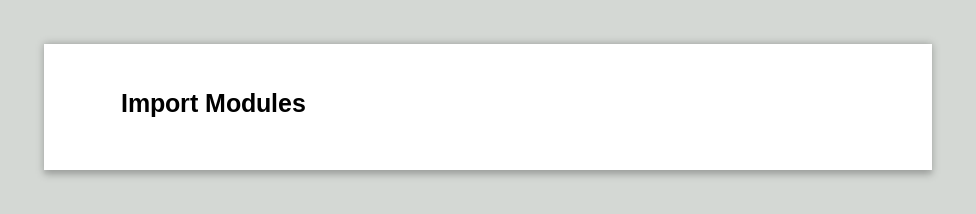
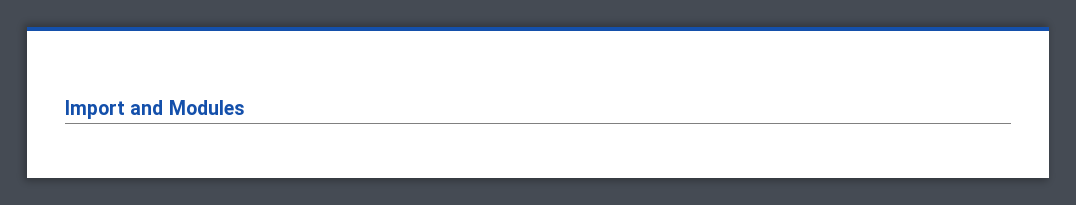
- Import Modules
+ Import and Modules

